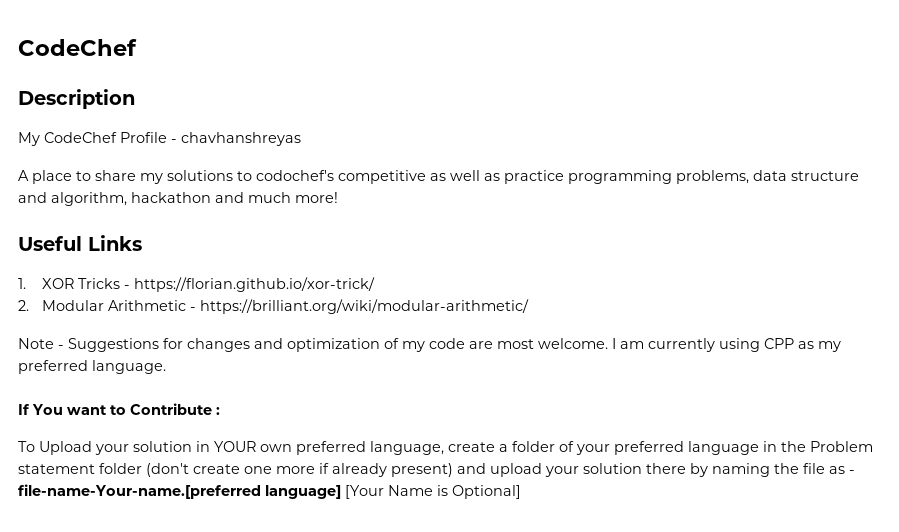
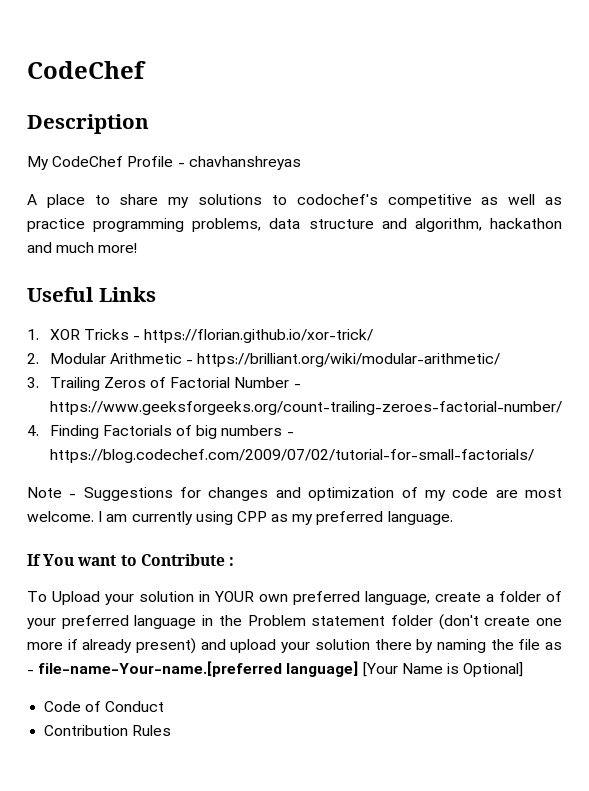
+ 3. Trailing Zeros of Factorial Number - https://www.geeksforgeeks.org/count-trailing-zeroes-factorial-number/
+ 4. Finding Factorials of big numbers - https://blog.codechef.com/2009/07/02/tutorial-for-small-factorials/
+ Code of Conduct
+ Contribution Rules

